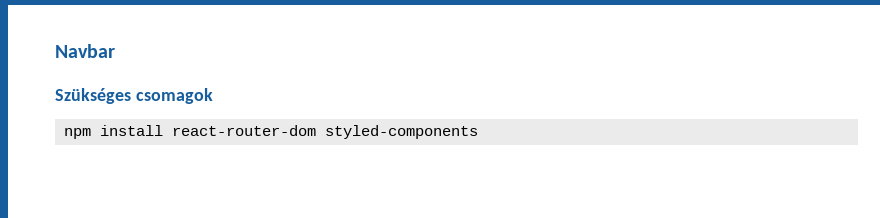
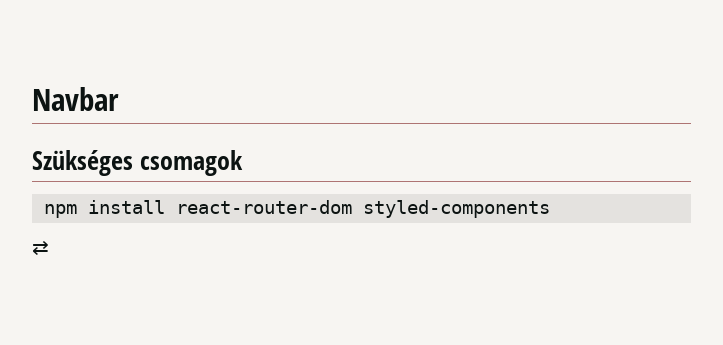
+ ⇄

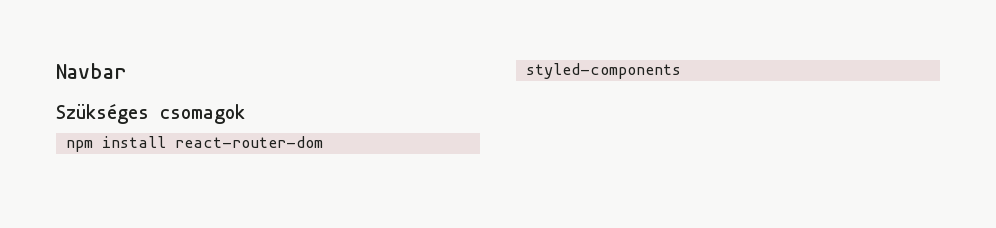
- ⇄

